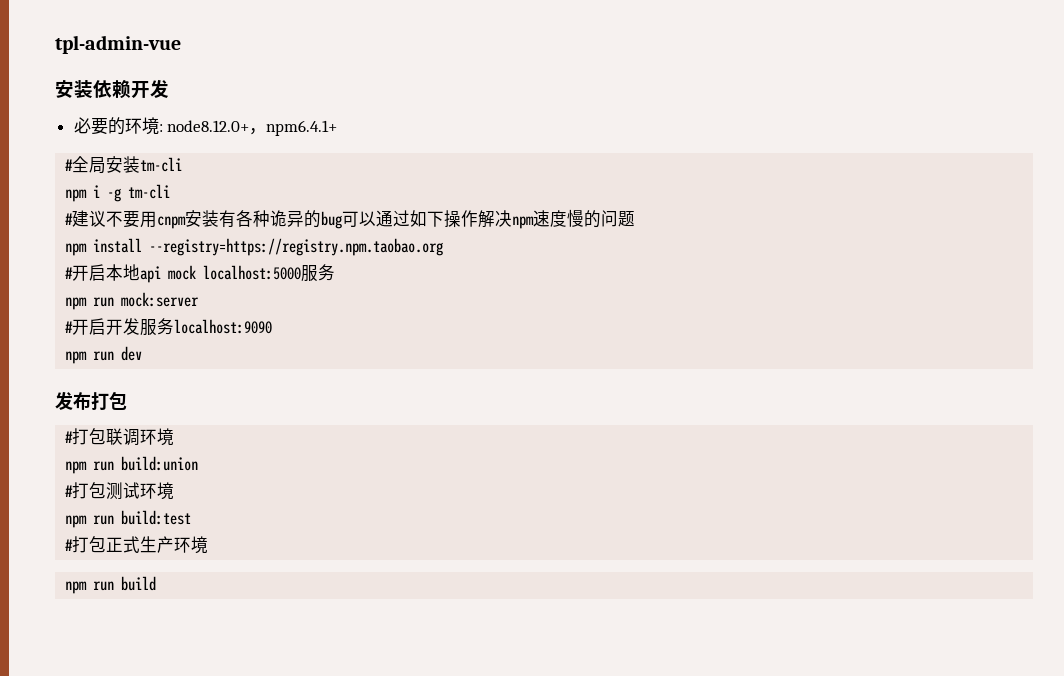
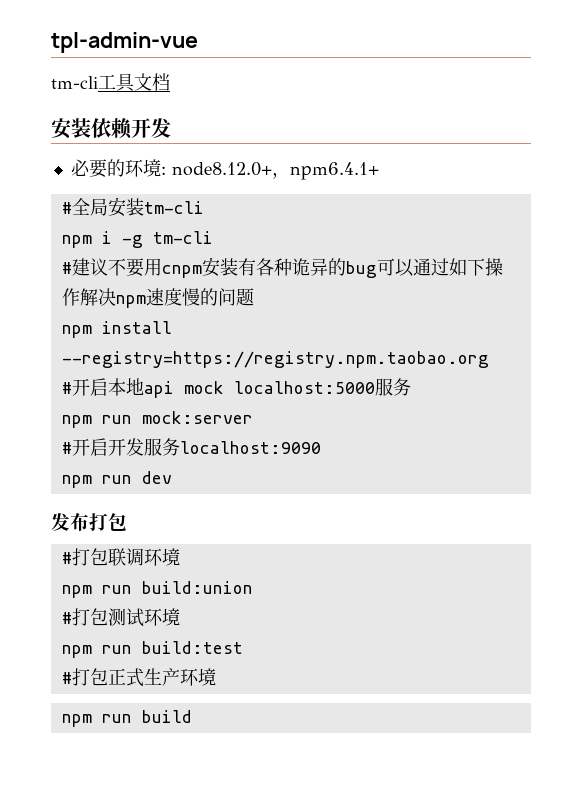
+ tm-cli工具文档

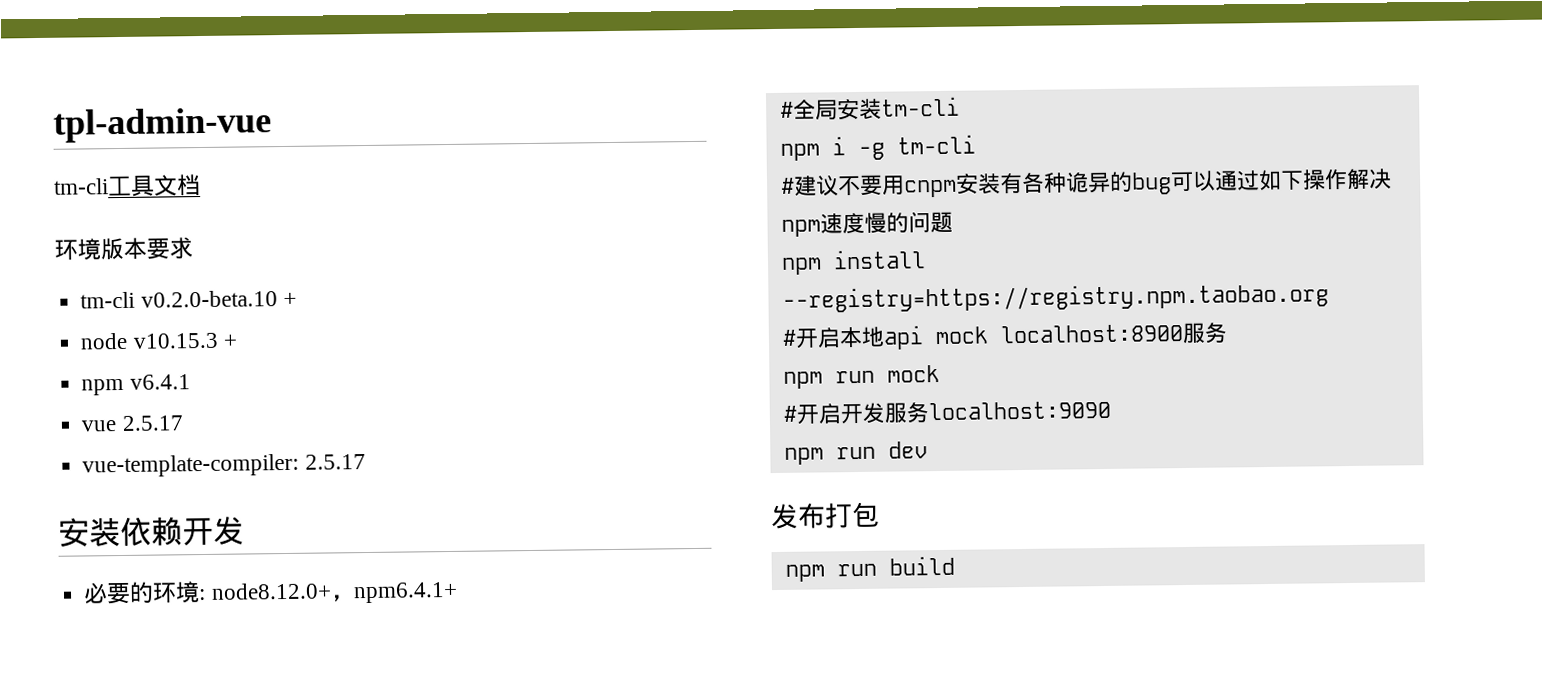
+ 环境版本要求
+ tm-cli v0.2.0-beta.10 +
+ node v10.15.3 +
+ npm v6.4.1
+ vue 2.5.17
+ vue-template-compiler: 2.5.17
- #开启本地api mock localhost:5000服务
+ #开启本地api mock localhost:8900服务
- npm run mock:server
+ npm run mock
- #打包联调环境
- npm run build:union
- #打包测试环境
- npm run build:test
- #打包正式生产环境

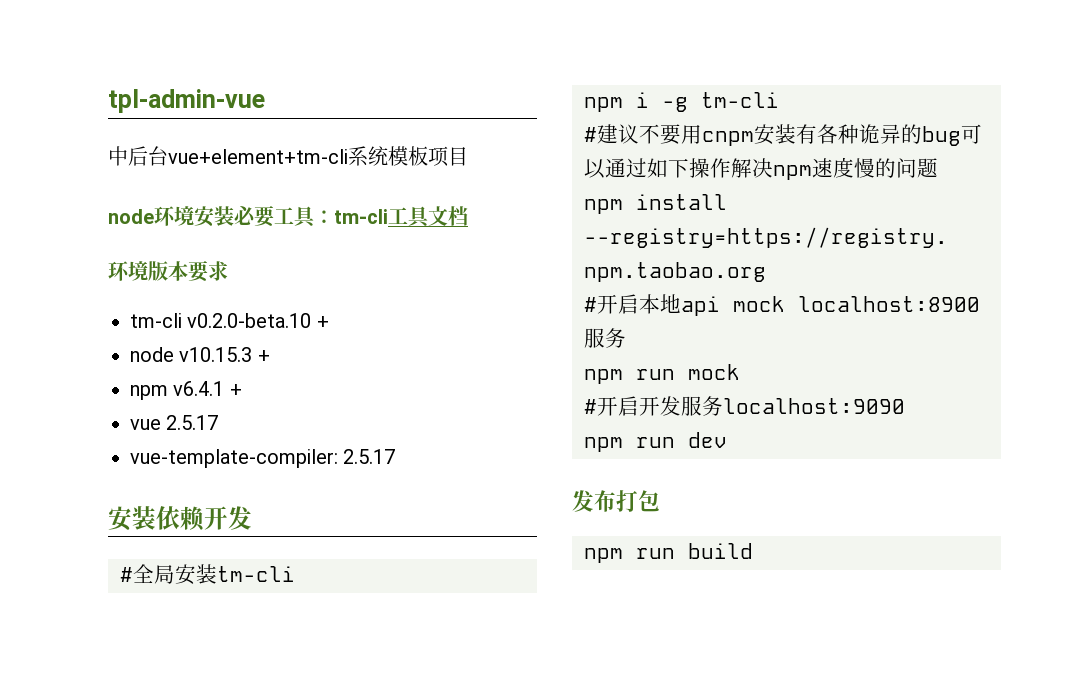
- tm-cli工具文档
+ 中后台vue+element+tm-cli系统模板项目
+ node环境安装必要工具：tm-cli工具文档
- npm v6.4.1
+ npm v6.4.1 +
- 必要的环境: node8.12.0+，npm6.4.1+

